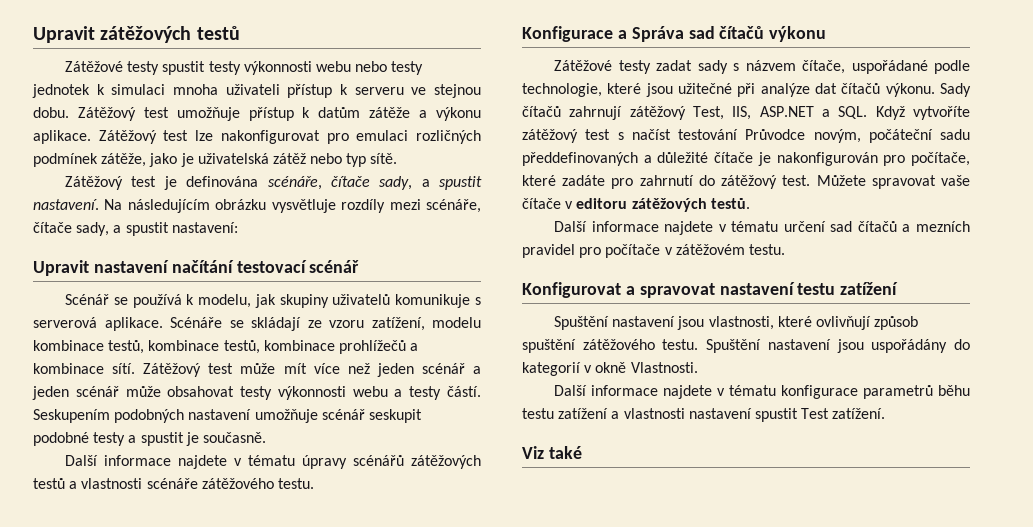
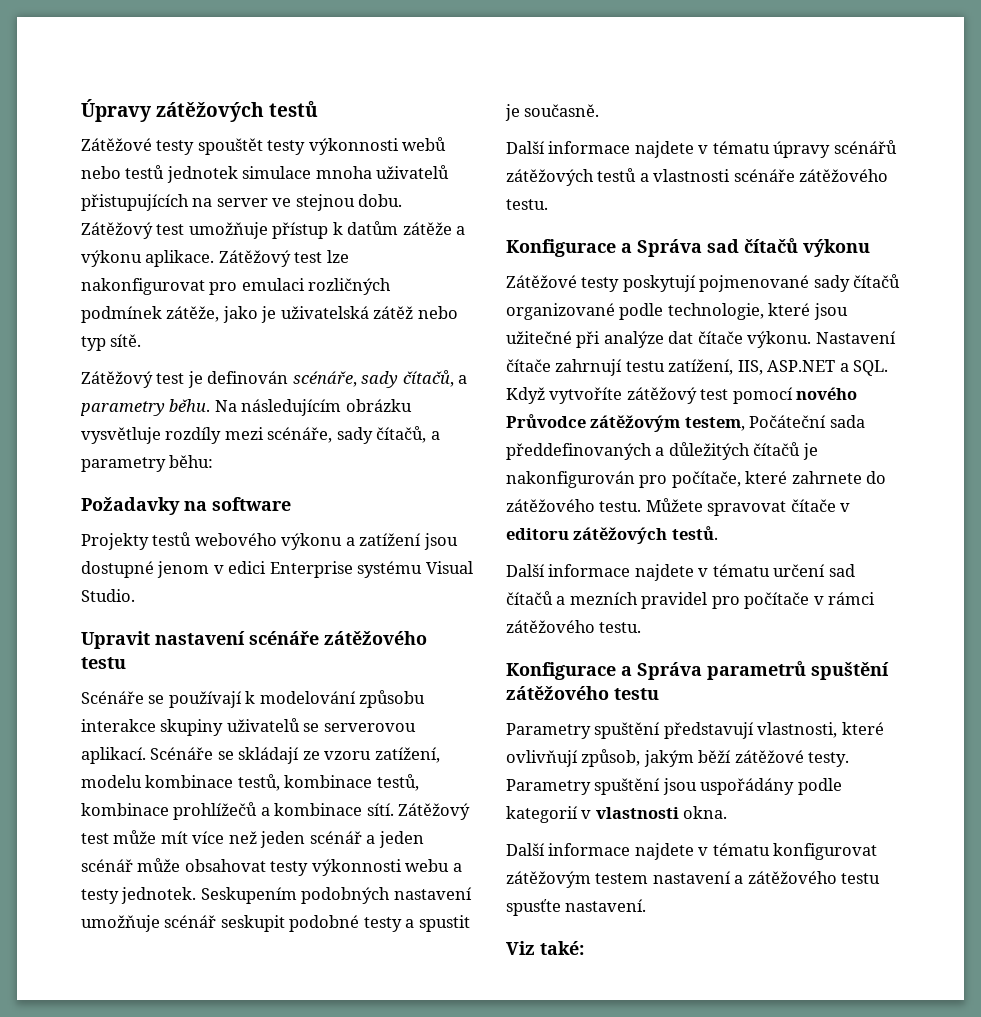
- Upravit zátěžových testů
+ Úpravy zátěžových testů
- Zátěžové testy spustit testy výkonnosti webu nebo testy jednotek k simulaci mnoha uživateli přístup k serveru ve stejnou dobu.
+ Zátěžové testy spouštět testy výkonnosti webů nebo testů jednotek simulace mnoha uživatelů přistupujících na server ve stejnou dobu.
- Zátěžový test je definována scénáře, čítače sady, a spustit nastavení.
+ Zátěžový test je definován scénáře, sady čítačů, a parametry běhu.
- Na následujícím obrázku vysvětluje rozdíly mezi scénáře, čítače sady, a spustit nastavení:
- Upravit nastavení načítání testovací scénář
- Scénář se používá k modelu, jak skupiny uživatelů komunikuje s serverová aplikace.
+ Na následujícím obrázku vysvětluje rozdíly mezi scénáře, sady čítačů, a parametry běhu:
+ Požadavky na software
+ Projekty testů webového výkonu a zatížení jsou dostupné jenom v edici Enterprise systému Visual Studio.
+ Upravit nastavení scénáře zátěžového testu
+ Scénáře se používají k modelování způsobu interakce skupiny uživatelů se serverovou aplikací.
- Zátěžový test může mít více než jeden scénář a jeden scénář může obsahovat testy výkonnosti webu a testy částí.
+ Zátěžový test může mít více než jeden scénář a jeden scénář může obsahovat testy výkonnosti webu a testy jednotek.
- Zátěžové testy zadat sady s názvem čítače, uspořádané podle technologie, které jsou užitečné při analýze dat čítačů výkonu. Sady čítačů zahrnují zátěžový Test, IIS, ASP.NET a SQL. Když vytvoříte zátěžový test s načíst testování Průvodce novým, počáteční sadu předdefinovaných a důležité čítače je nakonfigurován pro počítače, které zadáte pro zahrnutí do zátěžový test.
+ Zátěžové testy poskytují pojmenované sady čítačů organizované podle technologie, které jsou užitečné při analýze dat čítače výkonu. Nastavení čítače zahrnují testu zatížení, IIS, ASP.NET a SQL. Když vytvoříte zátěžový test pomocí nového Průvodce zátěžovým testem, Počáteční sada předdefinovaných a důležitých čítačů je nakonfigurován pro počítače, které zahrnete do zátěžového testu.
- Můžete spravovat vaše čítače v editoru zátěžových testů.
+ Můžete spravovat čítače v editoru zátěžových testů.
- Další informace najdete v tématu určení sad čítačů a mezních pravidel pro počítače v zátěžovém testu.
- Konfigurovat a spravovat nastavení testu zatížení
- Spuštění nastavení jsou vlastnosti, které ovlivňují způsob spuštění zátěžového testu. Spuštění nastavení jsou uspořádány do kategorií v okně Vlastnosti.
- Další informace najdete v tématu konfigurace parametrů běhu testu zatížení a vlastnosti nastavení spustit Test zatížení.
+ Další informace najdete v tématu určení sad čítačů a mezních pravidel pro počítače v rámci zátěžového testu.
+ Konfigurace a Správa parametrů spuštění zátěžového testu
+ Parametry spuštění představují vlastnosti, které ovlivňují způsob, jakým běží zátěžové testy. Parametry spuštění jsou uspořádány podle kategorií v vlastnosti okna.
+ Další informace najdete v tématu konfigurovat zátěžovým testem nastavení a zátěžového testu spusťte nastavení.
- Viz také
+ Viz také:

